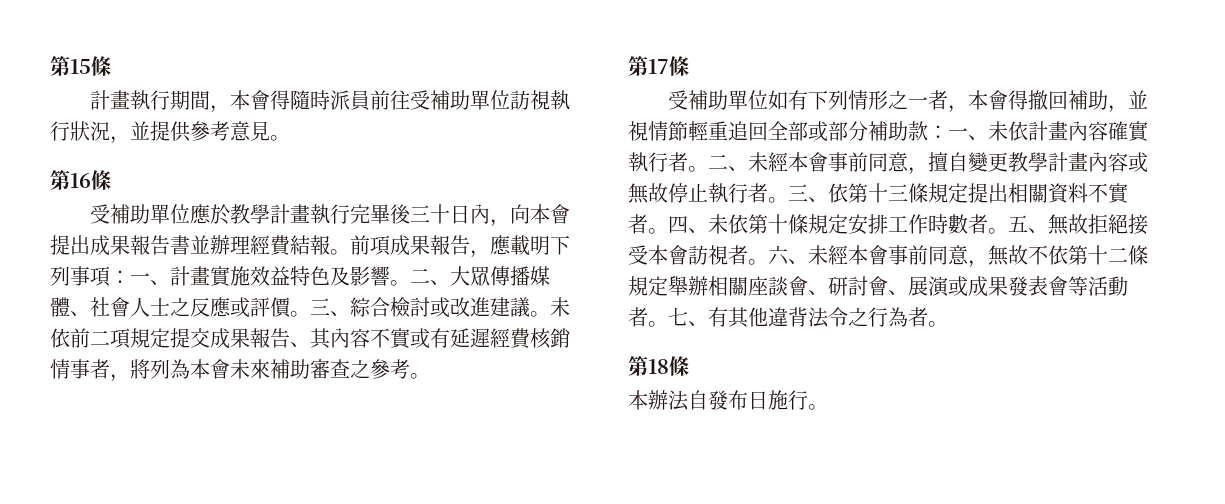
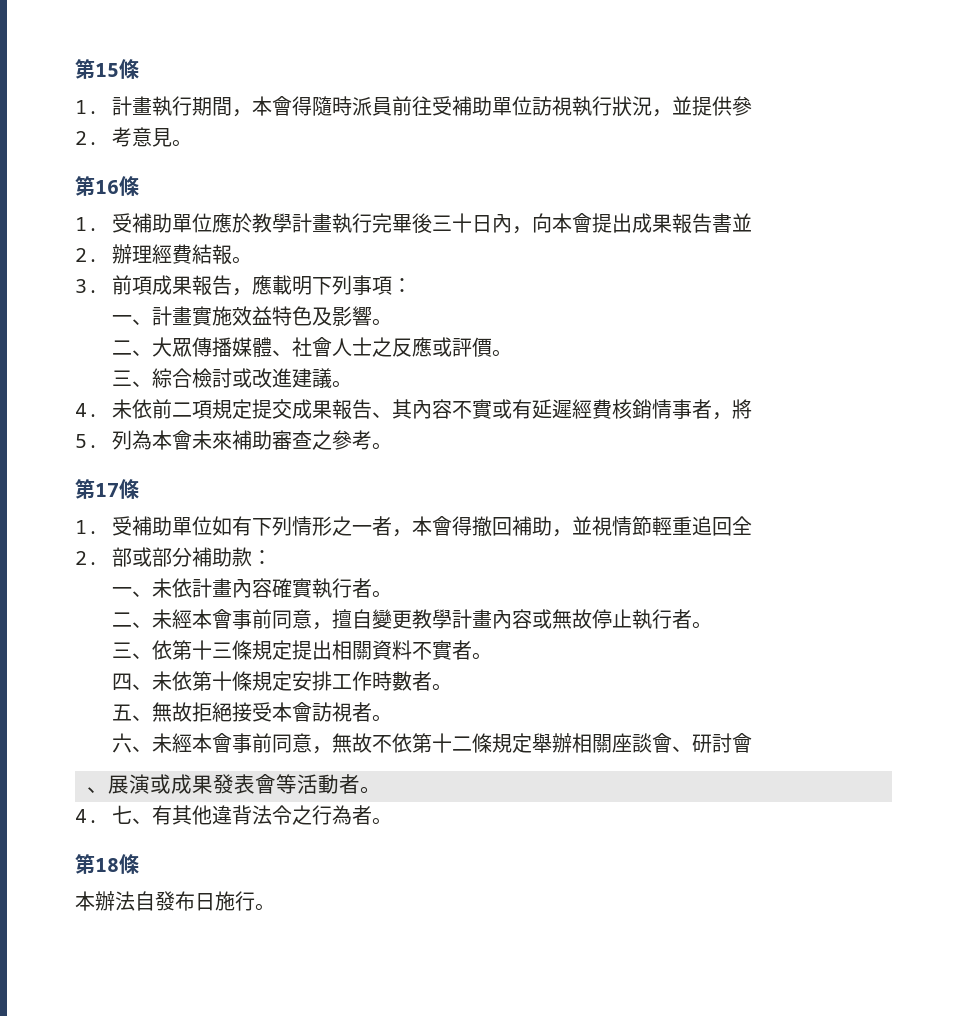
- 計畫執行期間，本會得隨時派員前往受補助單位訪視執行狀況，並提供參考意見。
+ 1.計畫執行期間，本會得隨時派員前往受補助單位訪視執行狀況，並提供參
+ 2.考意見。
- 受補助單位應於教學計畫執行完畢後三十日內，向本會提出成果報告書並辦理經費結報。前項成果報告，應載明下列事項：一、計畫實施效益特色及影響。二、大眾傳播媒體、社會人士之反應或評價。三、綜合檢討或改進建議。未依前二項規定提交成果報告、其內容不實或有延遲經費核銷情事者，將列為本會未來補助審查之參考。
+ 1.受補助單位應於教學計畫執行完畢後三十日內，向本會提出成果報告書並
+ 2.辦理經費結報。
+ 3.前項成果報告，應載明下列事項：
+ 一、計畫實施效益特色及影響。
+ 二、大眾傳播媒體、社會人士之反應或評價。
+ 三、綜合檢討或改進建議。
+ 4.未依前二項規定提交成果報告、其內容不實或有延遲經費核銷情事者，將
+ 5.列為本會未來補助審查之參考。
- 受補助單位如有下列情形之一者，本會得撤回補助，並視情節輕重追回全部或部分補助款：一、未依計畫內容確實執行者。二、未經本會事前同意，擅自變更教學計畫內容或無故停止執行者。三、依第十三條規定提出相關資料不實者。四、未依第十條規定安排工作時數者。五、無故拒絕接受本會訪視者。六、未經本會事前同意，無故不依第十二條規定舉辦相關座談會、研討會、展演或成果發表會等活動者。七、有其他違背法令之行為者。
+ 1.受補助單位如有下列情形之一者，本會得撤回補助，並視情節輕重追回全
+ 2.部或部分補助款：
+ 一、未依計畫內容確實執行者。
+ 二、未經本會事前同意，擅自變更教學計畫內容或無故停止執行者。
+ 三、依第十三條規定提出相關資料不實者。
+ 四、未依第十條規定安排工作時數者。
+ 五、無故拒絕接受本會訪視者。
+ 六、未經本會事前同意，無故不依第十二條規定舉辦相關座談會、研討會
+ 、展演或成果發表會等活動者。
+ 4.七、有其他違背法令之行為者。

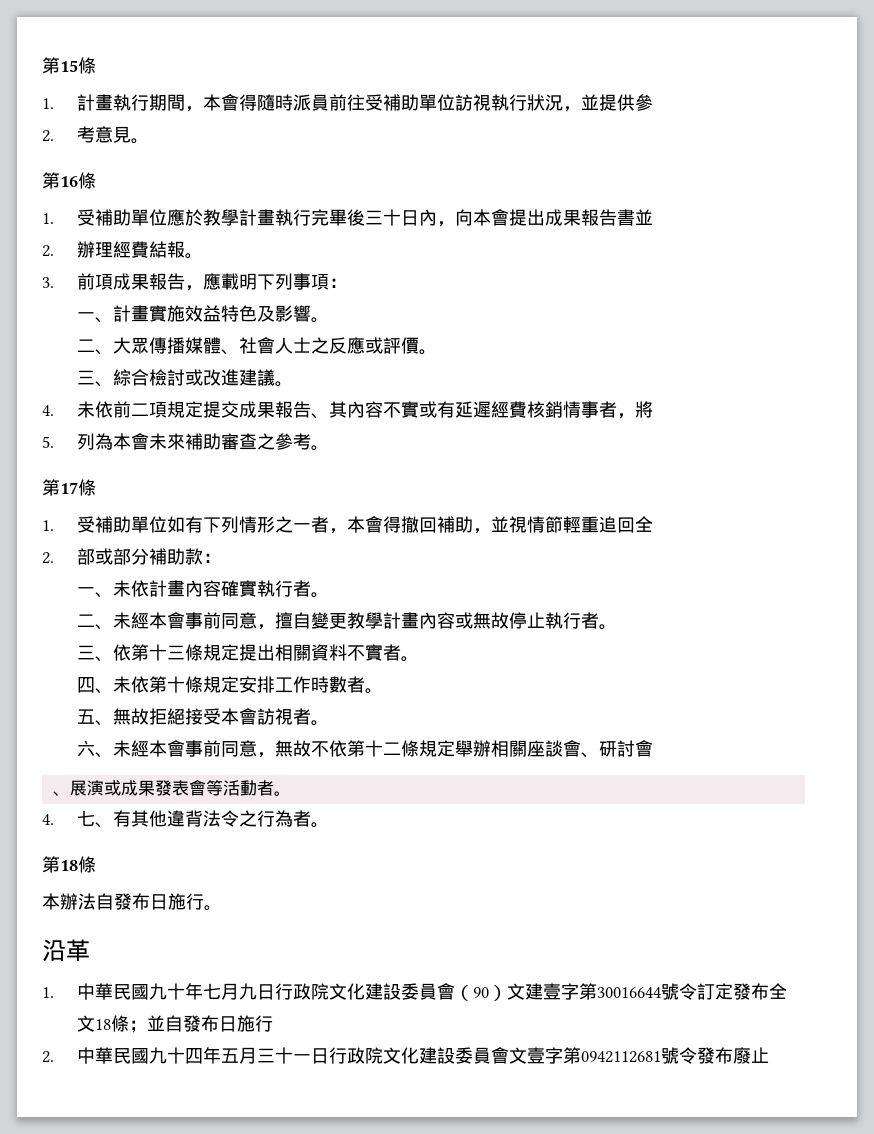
+ 沿革
+ 1.中華民國九十年七月九日行政院文化建設委員會（90）文建壹字第30016644號令訂定發布全文18條；並自發布日施行
+ 2.中華民國九十四年五月三十一日行政院文化建設委員會文壹字第0942112681號令發布廢止

